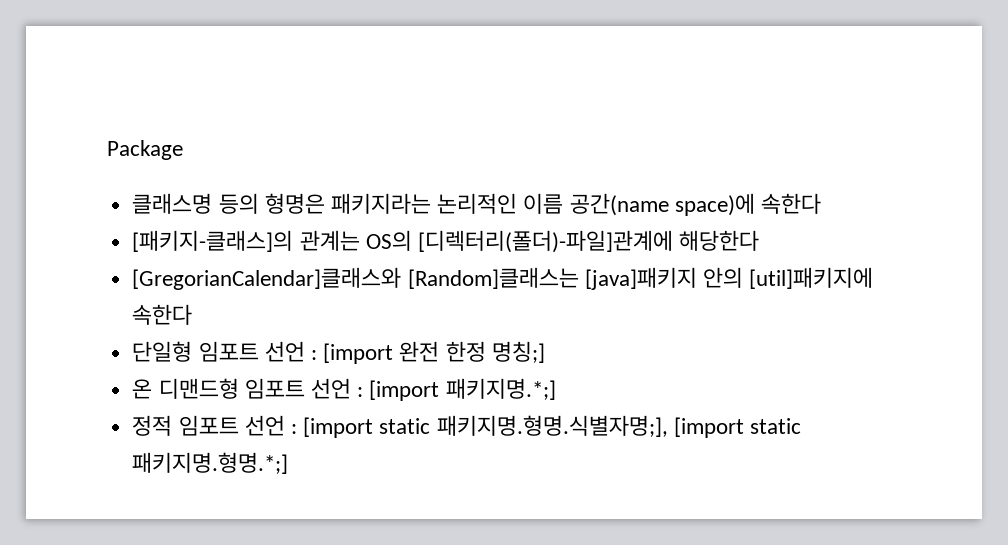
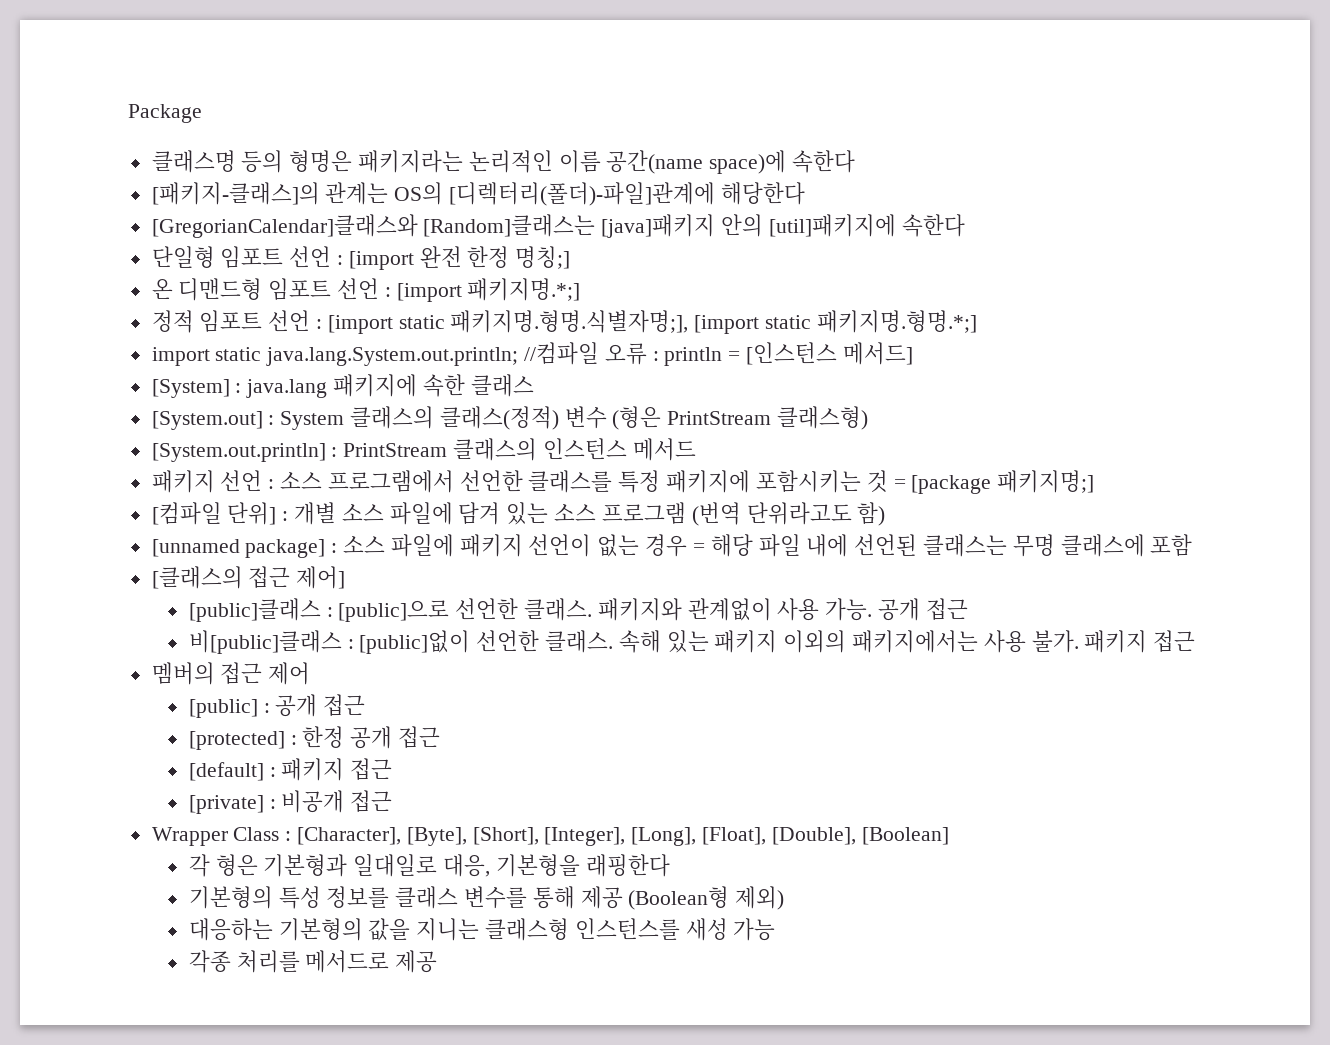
+ import static java.lang.System.out.println; //컴파일 오류 : println = [인스턴스 메서드]
+ [System] : java.lang 패키지에 속한 클래스
+ [System.out] : System 클래스의 클래스(정적) 변수 (형은 PrintStream 클래스형)
+ [System.out.println] : PrintStream 클래스의 인스턴스 메서드
+ 패키지 선언 : 소스 프로그램에서 선언한 클래스를 특정 패키지에 포함시키는 것 = [package 패키지명;]
+ [컴파일 단위] : 개별 소스 파일에 담겨 있는 소스 프로그램 (번역 단위라고도 함)
+ [unnamed package] : 소스 파일에 패키지 선언이 없는 경우 = 해당 파일 내에 선언된 클래스는 무명 클래스에 포함
+ [클래스의 접근 제어]
+ [public]클래스 : [public]으로 선언한 클래스. 패키지와 관계없이 사용 가능. 공개 접근
+ 비[public]클래스 : [public]없이 선언한 클래스. 속해 있는 패키지 이외의 패키지에서는 사용 불가. 패키지 접근
+ 멤버의 접근 제어
+ [public] : 공개 접근
+ [protected] : 한정 공개 접근
+ [default] : 패키지 접근
+ [private] : 비공개 접근
+ Wrapper Class : [Character], [Byte], [Short], [Integer], [Long], [Float], [Double], [Boolean]
+ 각 형은 기본형과 일대일로 대응, 기본형을 래핑한다
+ 기본형의 특성 정보를 클래스 변수를 통해 제공 (Boolean형 제외)
+ 대응하는 기본형의 값을 지니는 클래스형 인스턴스를 새성 가능
+ 각종 처리를 메서드로 제공

